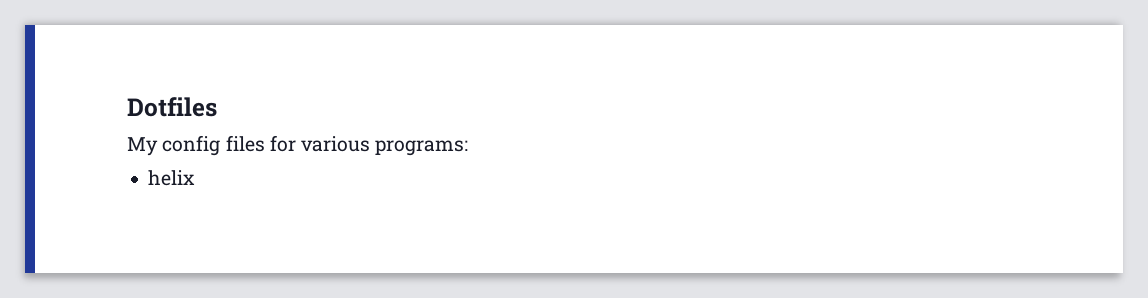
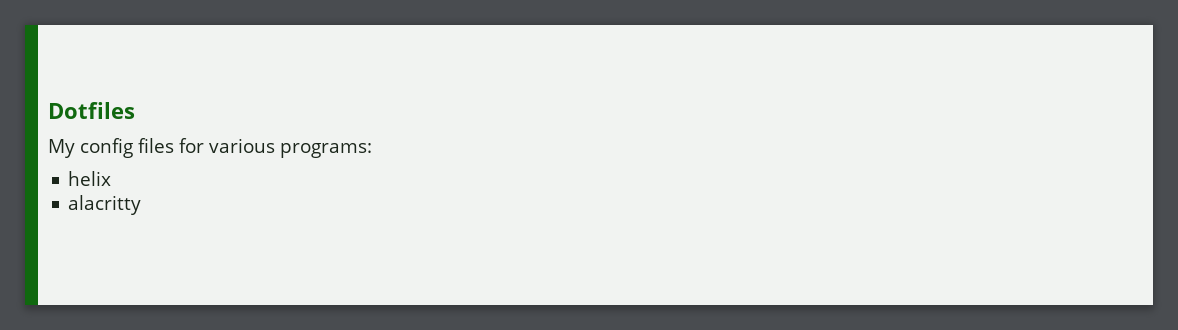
+ alacritty

